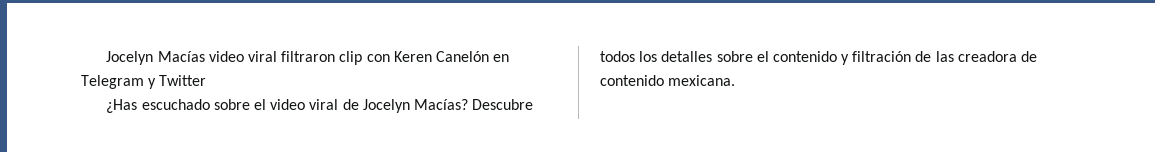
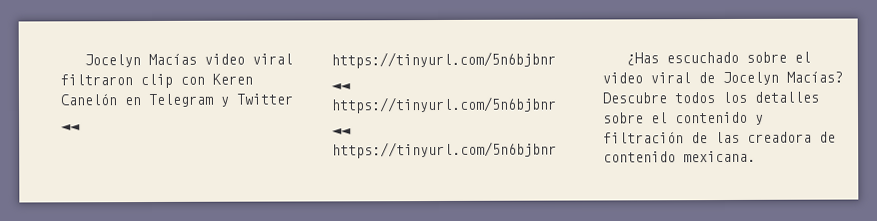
  Jocelyn Macías video viral filtraron clip con Keren Canelón en Telegram y Twitter
+ ◄◄ https://tinyurl.com/5n6bjbnr
+ ◄◄ https://tinyurl.com/5n6bjbnr
+ ◄◄ https://tinyurl.com/5n6bjbnr

